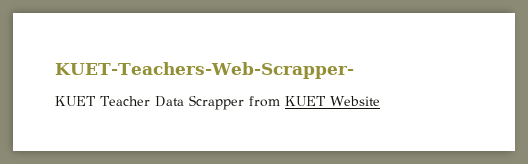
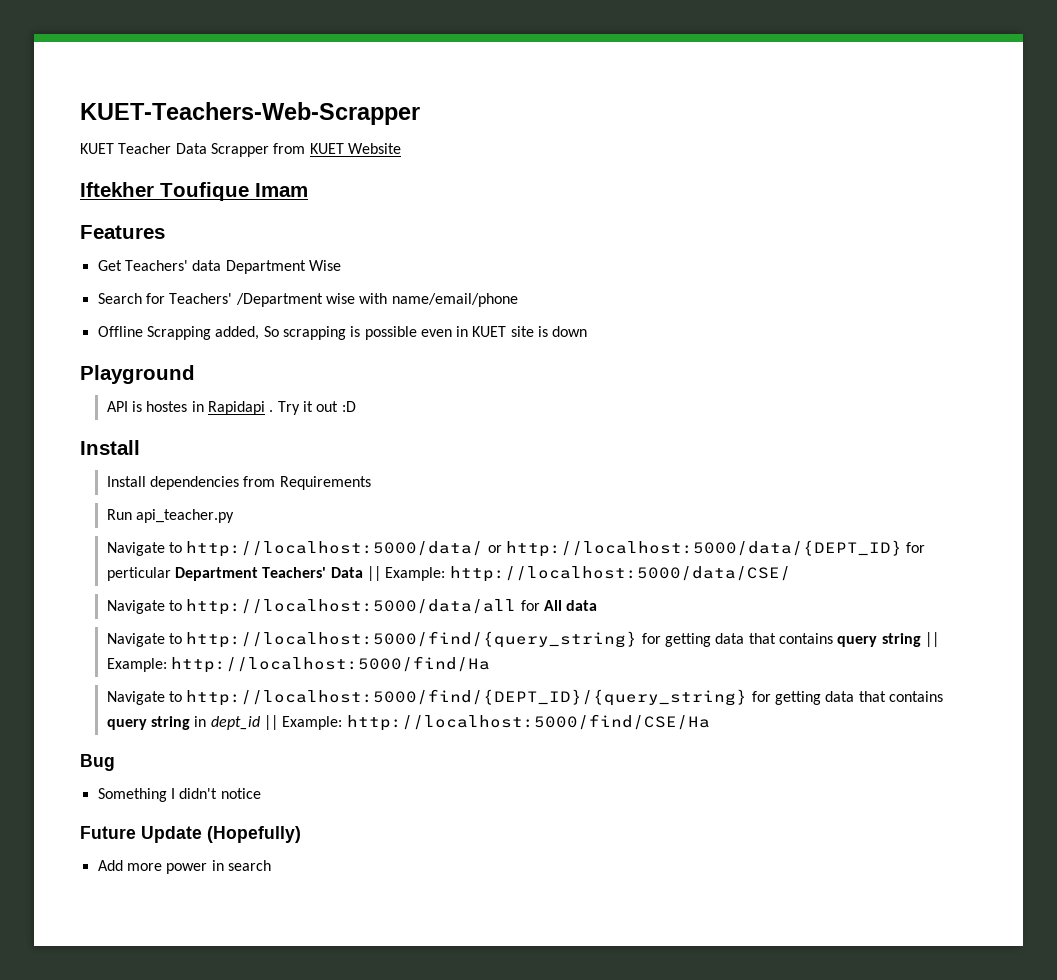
- KUET-Teachers-Web-Scrapper-
+ KUET-Teachers-Web-Scrapper
+ Iftekher Toufique Imam
+ Features
+ Get Teachers' data Department Wise
+ Search for Teachers' /Department wise with name/email/phone
+ Offline Scrapping added, So scrapping is possible even in KUET site is down
+ Playground
+ API is hostes in Rapidapi . Try it out :D
+ Install
+ Install dependencies from Requirements
+ Run api_teacher.py
+ Navigate to http://localhost:5000/data/ or http://localhost:5000/data/{DEPT_ID} for perticular Department Teachers' Data || Example: http://localhost:5000/data/CSE/
+ Navigate to http://localhost:5000/data/all for All data
+ Navigate to http://localhost:5000/find/{query_string} for getting data that contains query string || Example: http://localhost:5000/find/Ha
+ Navigate to http://localhost:5000/find/{DEPT_ID}/{query_string} for getting data that contains query string in dept_id || Example: http://localhost:5000/find/CSE/Ha
+ Bug
+ Something I didn't notice
+ Future Update (Hopefully)
+ Add more power in search

